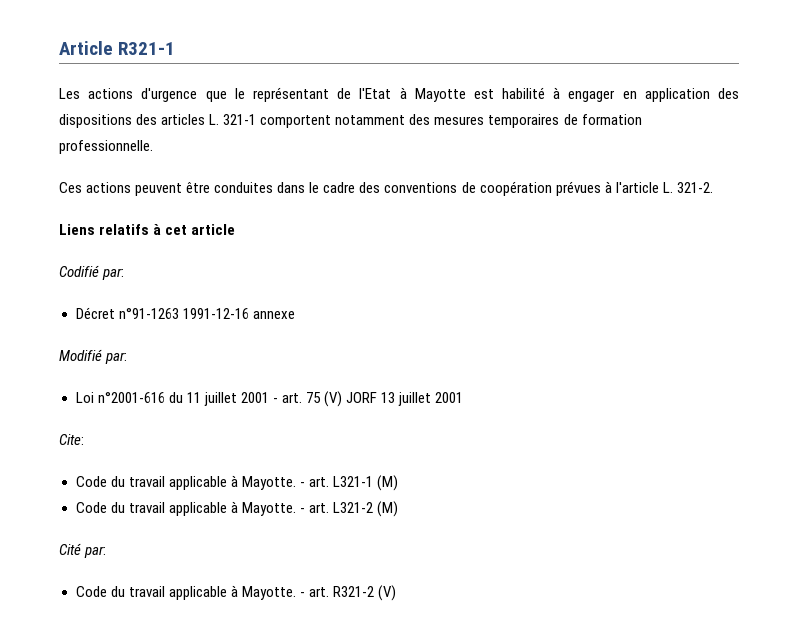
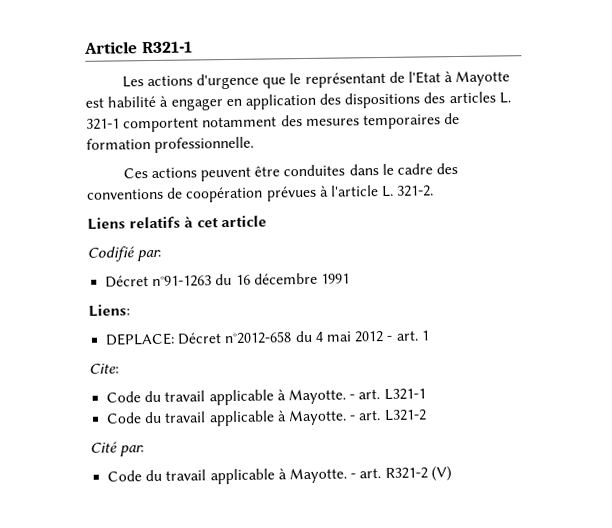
- Décret n°91-1263 1991-12-16 annexe
- Modifié par:
- Loi n°2001-616 du 11 juillet 2001 - art. 75 (V) JORF 13 juillet 2001
+ Décret n°91-1263 du 16 décembre 1991
+ Liens:
+ DEPLACE: Décret n°2012-658 du 4 mai 2012 - art. 1
- - art. L321-1 (M)
+ - art. L321-1
- - art. L321-2 (M)
+ - art. L321-2

